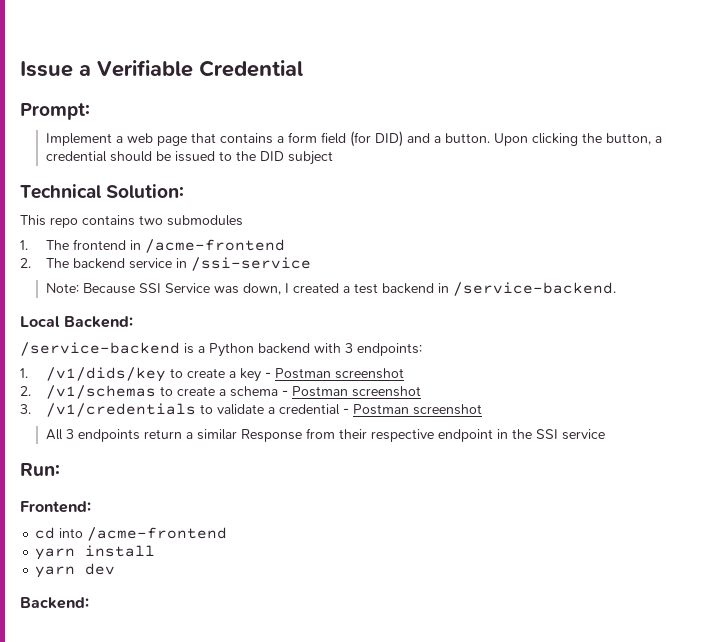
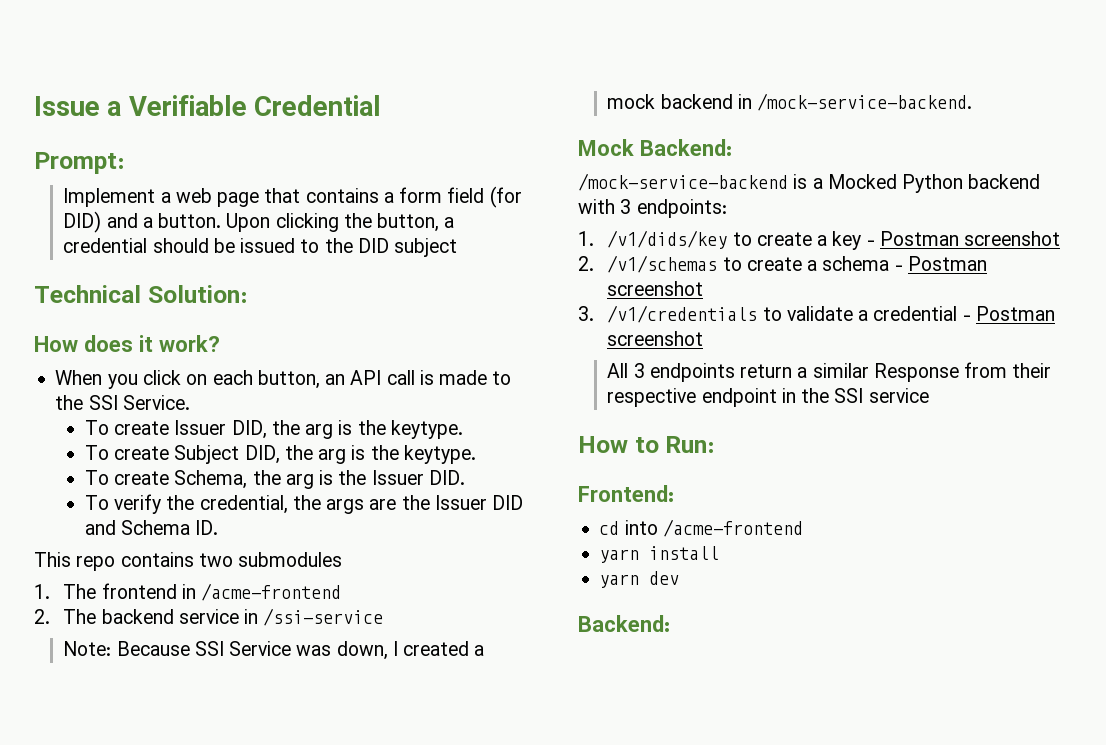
+ How does it work?
+ When you click on each button, an API call is made to the SSI Service.
+ To create Issuer DID, the arg is the keytype.
+ To create Subject DID, the arg is the keytype.
+ To create Schema, the arg is the Issuer DID.
+ To verify the credential, the args are the Issuer DID and Schema ID.
- Note: Because SSI Service was down, I created a test backend in /service-backend.
- Local Backend:
+ Note: Because SSI Service was down, I created a mock backend in /mock-service-backend.
+ Mock Backend:
- /service-backend is a Python backend with 3 endpoints:
+ /mock-service-backend is a Mocked Python backend with 3 endpoints:
- Run:
+ How to Run:

